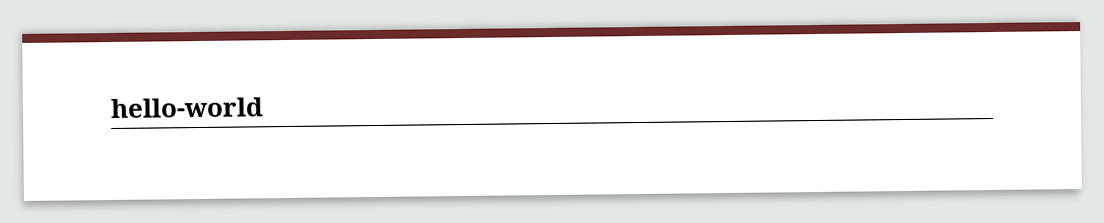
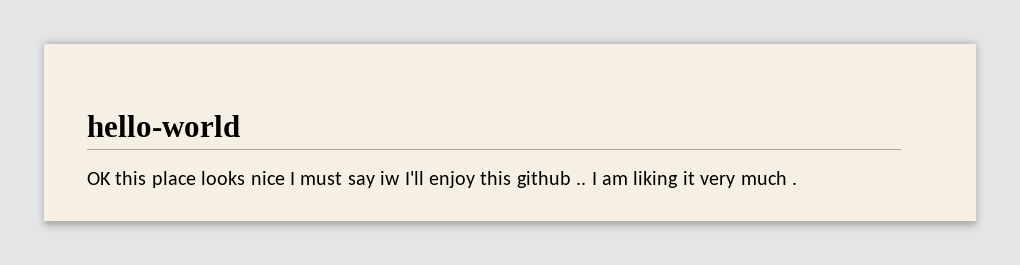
+ OK this place looks nice I must say iw I'll enjoy this github .. I am liking it very much .

